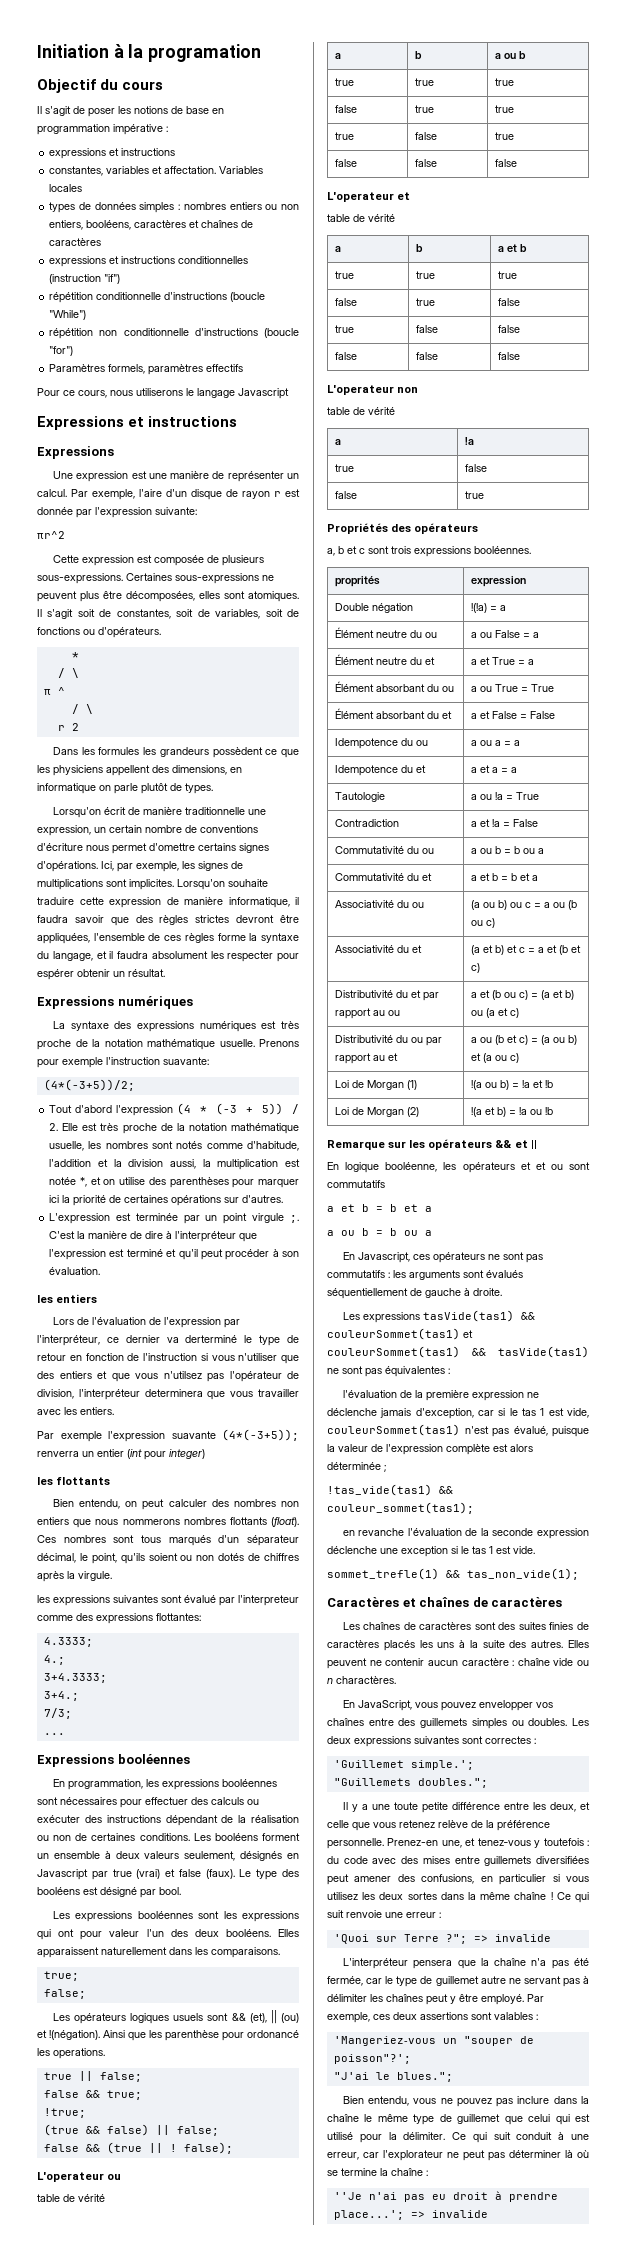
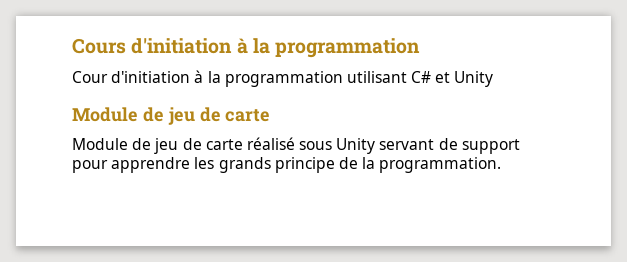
- Initiation à la programation
- Objectif du cours
- Il s'agit de poser les notions de base en programmation impérative :
- expressions et instructions
- constantes, variables et affectation. Variables locales
- types de données simples : nombres entiers ou non entiers, booléens, caractères et chaînes de caractères
- expressions et instructions conditionnelles (instruction "if")
- répétition conditionnelle d'instructions (boucle "While")
- répétition non conditionnelle d'instructions (boucle "for")
- Paramètres formels, paramètres effectifs
- Pour ce cours, nous utiliserons le langage Javascript
- Expressions et instructions
- Expressions
- Une expression est une manière de représenter un calcul. Par exemple, l'aire d'un disque de rayon r est donnée par l'expression suivante:
- πr^2
- Cette expression est composée de plusieurs sous-expressions. Certaines sous-expressions ne peuvent plus être décomposées, elles sont atomiques. Il s'agit soit de constantes, soit de variables, soit de fonctions ou d'opérateurs.
- *
- / \
- π ^
- / \
- r 2
- Dans les formules les grandeurs possèdent ce que les physiciens appellent des dimensions, en informatique on parle plutôt de types.
- Lorsqu'on écrit de manière traditionnelle une expression, un certain nombre de conventions d'écriture nous permet d'omettre certains signes d'opérations. Ici, par exemple, les signes de multiplications sont implicites. Lorsqu'on souhaite traduire cette expression de manière informatique, il faudra savoir que des règles strictes devront être appliquées, l'ensemble de ces règles forme la syntaxe du langage, et il faudra absolument les respecter pour espérer obtenir un résultat.
- Expressions numériques
- La syntaxe des expressions numériques est très proche de la notation mathématique usuelle. Prenons pour exemple l'instruction suavante:
- (4*(-3+5))/2;
- Tout d'abord l'expression (4 * (-3 + 5)) / 2. Elle est très proche de la notation mathématique usuelle, les nombres sont notés comme d'habitude, l'addition et la division aussi, la multiplication est notée *, et on utilise des parenthèses pour marquer ici la priorité de certaines opérations sur d'autres.
- L'expression est terminée par un point virgule ;. C'est la manière de dire à l'interpréteur que l'expression est terminé et qu'il peut procéder à son évaluation.
- les entiers
- Lors de l'évaluation de l'expression par l'interpréteur, ce dernier va derterminé le type de retour en fonction de l'instruction si vous n'utiliser que des entiers et que vous n'utilsez pas l'opérateur de division, l'interpréteur determinera que vous travailler avec les entiers.
- Par exemple l'expression suavante (4*(-3+5)); renverra un entier (int pour integer)
- les flottants
- Bien entendu, on peut calculer des nombres non entiers que nous nommerons nombres flottants (float). Ces nombres sont tous marqués d'un séparateur décimal, le point, qu'ils soient ou non dotés de chiffres après la virgule.
- les expressions suivantes sont évalué par l'interpreteur comme des expressions flottantes:
- 4.3333;
- 4.;
- 3+4.3333;
- 3+4.;
- 7/3;
- ...
- Expressions booléennes
- En programmation, les expressions booléennes sont nécessaires pour effectuer des calculs ou exécuter des instructions dépendant de la réalisation ou non de certaines conditions. Les booléens forment un ensemble à deux valeurs seulement, désignés en Javascript par true (vrai) et false (faux). Le type des booléens est désigné par bool.
- Les expressions booléennes sont les expressions qui ont pour valeur l'un des deux booléens. Elles apparaissent naturellement dans les comparaisons.
- true;
- false;
- Les opérateurs logiques usuels sont && (et), || (ou) et !(négation). Ainsi que les parenthèse pour ordonancé les operations.
- true || false;
- false && true;
- !true;
- (true && false) || false;
- false && (true || ! false);
- L'operateur ou
- table de vérité
- a | b | a ou b
- true | true | true
- false | true | true
- true | false | true
- false | false | false
- L'operateur et
- table de vérité
- a | b | a et b
- true | true | true
- false | true | false
- true | false | false
- false | false | false
- L'operateur non
- table de vérité
- a | !a
- true | false
- false | true
- Propriétés des opérateurs
- a, b et c sont trois expressions booléennes.
- proprités | expression
- Double négation | !(!a) = a
- Élément neutre du ou | a ou False = a
- Élément neutre du et | a et True = a
- Élément absorbant du ou | a ou True = True
- Élément absorbant du et | a et False = False
- Idempotence du ou | a ou a = a
- Idempotence du et | a et a = a
- Tautologie | a ou !a = True
- Contradiction | a et !a = False
- Commutativité du ou | a ou b = b ou a
- Commutativité du et | a et b = b et a
- Associativité du ou | (a ou b) ou c = a ou (b ou c)
- Associativité du et | (a et b) et c = a et (b et c)
- Distributivité du et par rapport au ou | a et (b ou c) = (a et b) ou (a et c)
- Distributivité du ou par rapport au et | a ou (b et c) = (a ou b) et (a ou c)
- Loi de Morgan (1) | !(a ou b) = !a et !b
- Loi de Morgan (2) | !(a et b) = !a ou !b
- Remarque sur les opérateurs && et ||
- En logique booléenne, les opérateurs et et ou sont commutatifs
- a et b = b et a
- a ou b = b ou a
- En Javascript, ces opérateurs ne sont pas commutatifs : les arguments sont évalués séquentiellement de gauche à droite.
- Les expressions tasVide(tas1) && couleurSommet(tas1) et couleurSommet(tas1) && tasVide(tas1) ne sont pas équivalentes :
- l'évaluation de la première expression ne déclenche jamais d'exception, car si le tas 1 est vide, couleurSommet(tas1) n'est pas évalué, puisque la valeur de l'expression complète est alors déterminée ;
- !tas_vide(tas1) && couleur_sommet(tas1);
- en revanche l'évaluation de la seconde expression déclenche une exception si le tas 1 est vide.
- sommet_trefle(1) && tas_non_vide(1);
- Caractères et chaînes de caractères
- Les chaînes de caractères sont des suites finies de caractères placés les uns à la suite des autres. Elles peuvent ne contenir aucun caractère : chaîne vide ou n charactères.
- En JavaScript, vous pouvez envelopper vos chaînes entre des guillemets simples ou doubles. Les deux expressions suivantes sont correctes :
- 'Guillemet simple.';
- "Guillemets doubles.";
- Il y a une toute petite différence entre les deux, et celle que vous retenez relève de la préférence personnelle. Prenez-en une, et tenez‑vous y toutefois : du code avec des mises entre guillemets diversifiées peut amener des confusions, en particulier si vous utilisez les deux sortes dans la même chaîne ! Ce qui suit renvoie une erreur :
- 'Quoi sur Terre ?"; => invalide
- L'interpréteur pensera que la chaîne n'a pas été fermée, car le type de guillemet autre ne servant pas à délimiter les chaînes peut y être employé. Par exemple, ces deux assertions sont valables :
- 'Mangeriez‑vous un "souper de poisson"?';
- "J'ai le blues.";
- Bien entendu, vous ne pouvez pas inclure dans la chaîne le même type de guillemet que celui qui est utilisé pour la délimiter. Ce qui suit conduit à une erreur, car l'explorateur ne peut pas déterminer là où se termine la chaîne :
- ''Je n'ai pas eu droit à prendre place...'; => invalide
+ Cours d'initiation à la programmation
+ Cour d'initiation à la programmation utilisant C# et Unity
+ Module de jeu de carte
+ Module de jeu de carte réalisé sous Unity servant de support pour apprendre les grands principe de la programmation.

